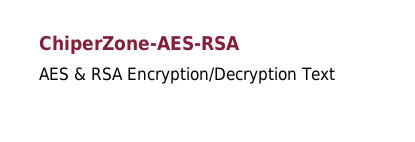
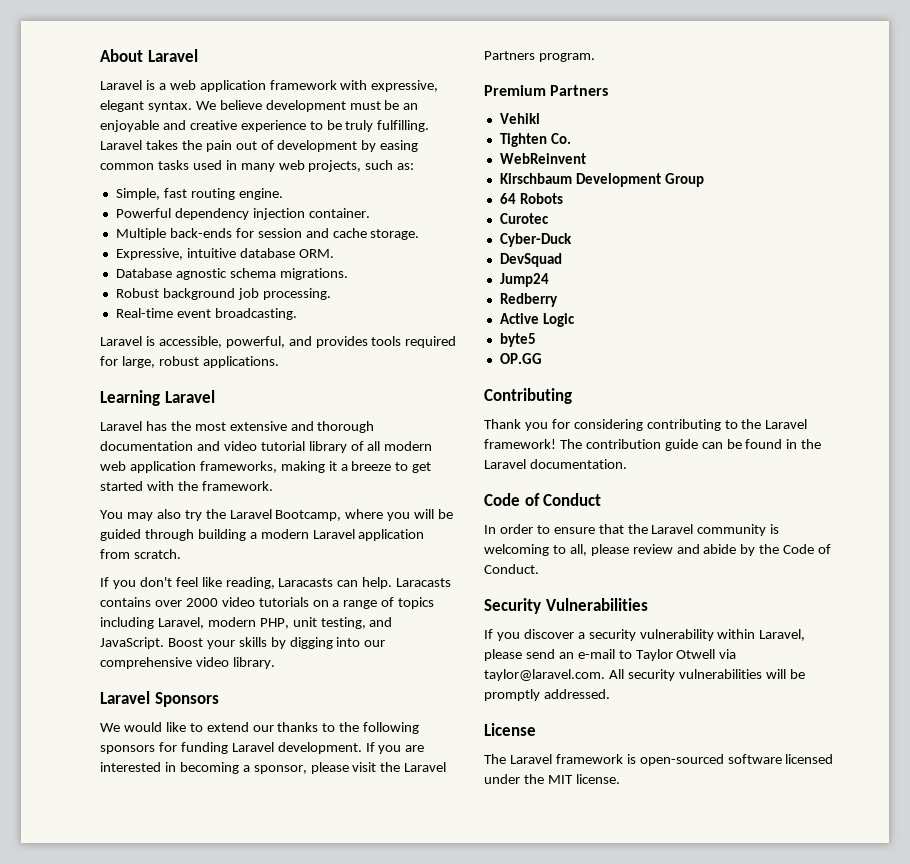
- ChiperZone-AES-RSA
- AES & RSA Encryption/Decryption Text
+ About Laravel
+ Laravel is a web application framework with expressive, elegant syntax. We believe development must be an enjoyable and creative experience to be truly fulfilling. Laravel takes the pain out of development by easing common tasks used in many web projects, such as:
+ Simple, fast routing engine.
+ Powerful dependency injection container.
+ Multiple back-ends for session and cache storage.
+ Expressive, intuitive database ORM.
+ Database agnostic schema migrations.
+ Robust background job processing.
+ Real-time event broadcasting.
+ Laravel is accessible, powerful, and provides tools required for large, robust applications.
+ Learning Laravel
+ Laravel has the most extensive and thorough documentation and video tutorial library of all modern web application frameworks, making it a breeze to get started with the framework.
+ You may also try the Laravel Bootcamp, where you will be guided through building a modern Laravel application from scratch.
+ If you don't feel like reading, Laracasts can help. Laracasts contains over 2000 video tutorials on a range of topics including Laravel, modern PHP, unit testing, and JavaScript. Boost your skills by digging into our comprehensive video library.
+ Laravel Sponsors
+ We would like to extend our thanks to the following sponsors for funding Laravel development. If you are interested in becoming a sponsor, please visit the Laravel Partners program.
+ Premium Partners
+ Vehikl
+ Tighten Co.
+ WebReinvent
+ Kirschbaum Development Group
+ 64 Robots
+ Curotec
+ Cyber-Duck
+ DevSquad
+ Jump24
+ Redberry
+ Active Logic
+ byte5
+ OP.GG
+ Contributing
+ Thank you for considering contributing to the Laravel framework! The contribution guide can be found in the Laravel documentation.
+ Code of Conduct
+ In order to ensure that the Laravel community is welcoming to all, please review and abide by the Code of Conduct.
+ Security Vulnerabilities
+ If you discover a security vulnerability within Laravel, please send an e-mail to Taylor Otwell via taylor@laravel.com. All security vulnerabilities will be promptly addressed.
+ License
+ The Laravel framework is open-sourced software licensed under the MIT license.

